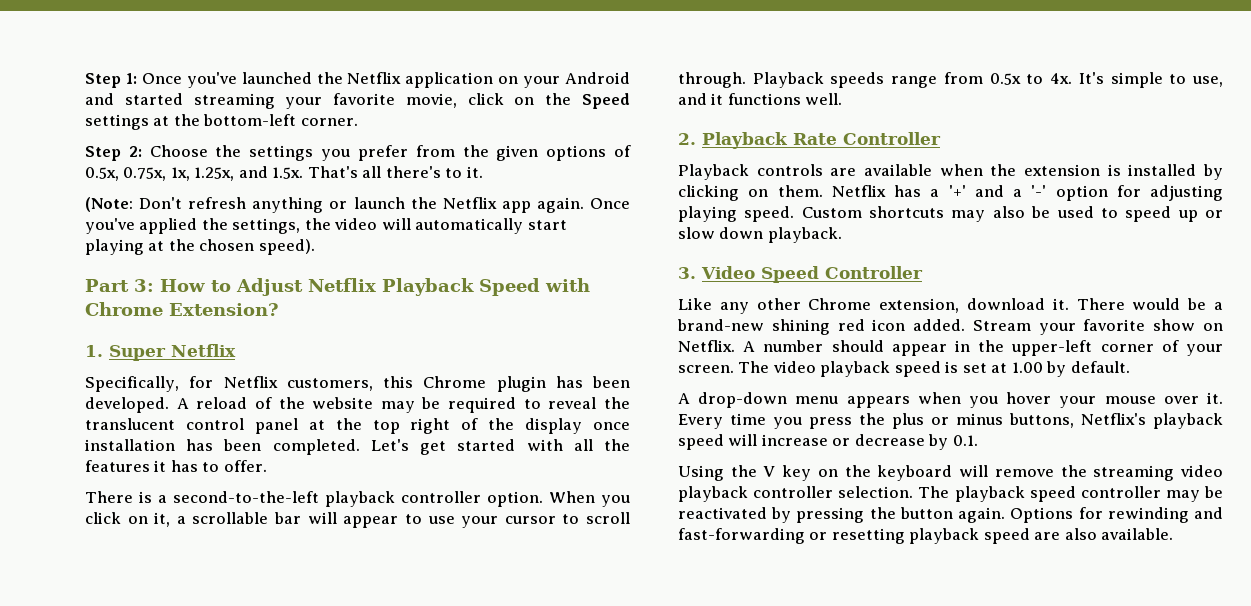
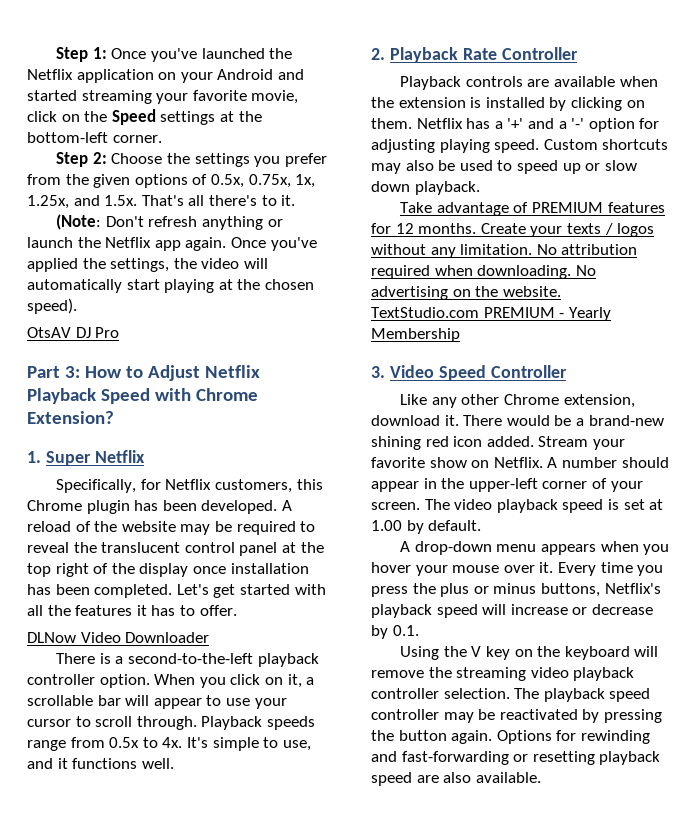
+ OtsAV DJ Pro
+ DLNow Video Downloader
+ Take advantage of PREMIUM features for 12 months. Create your texts / logos without any limitation. No attribution required when downloading. No advertising on the website. TextStudio.com PREMIUM - Yearly Membership

